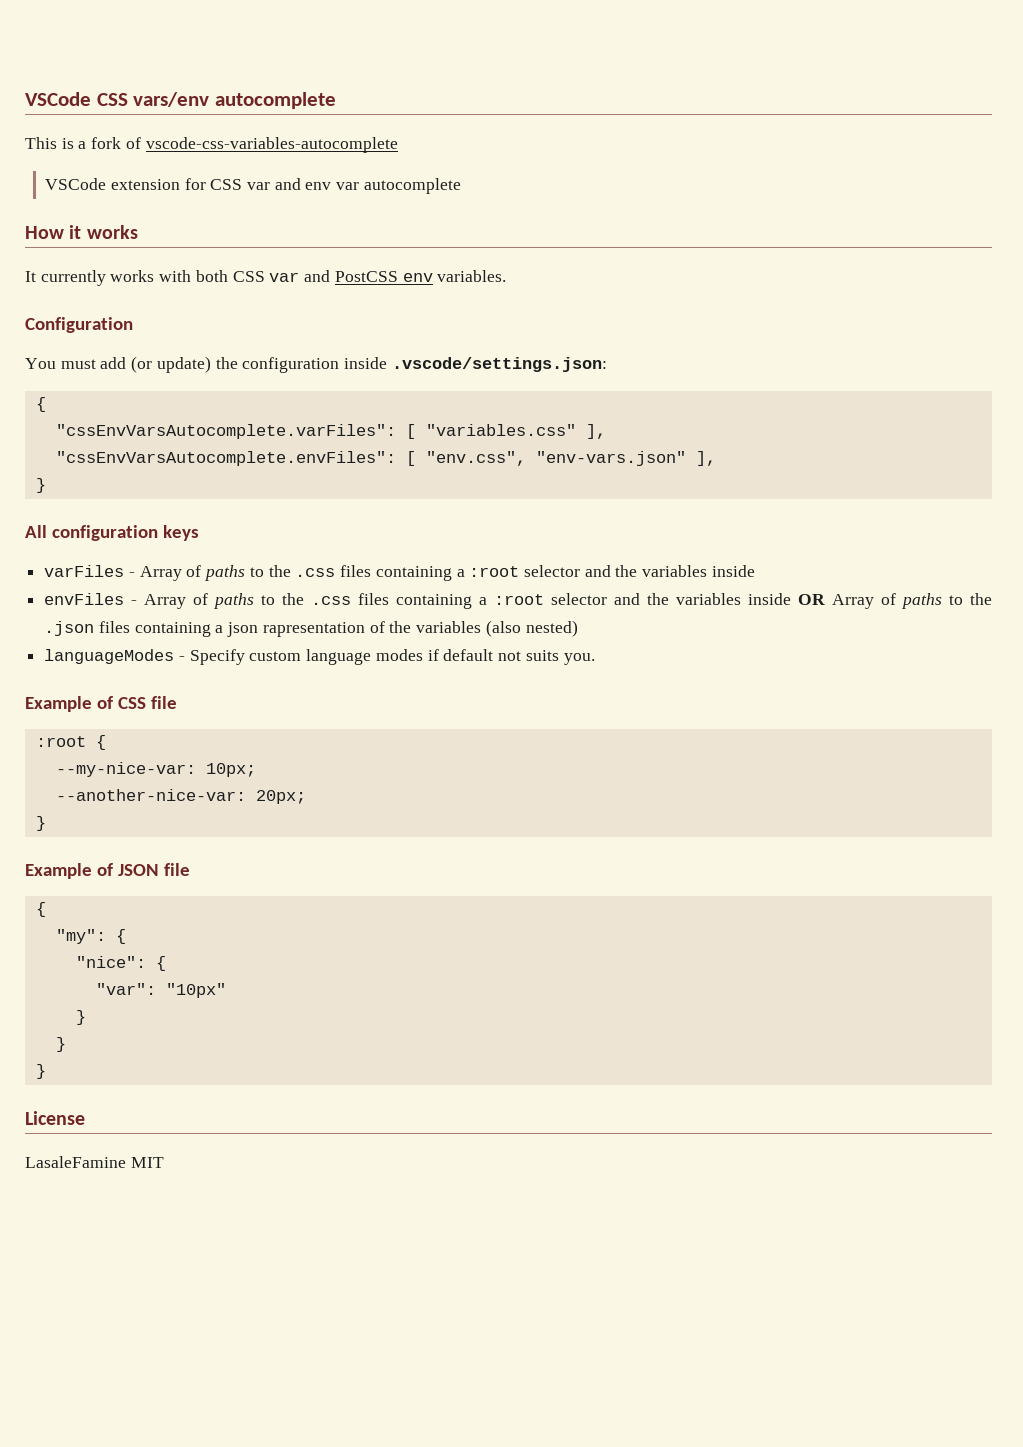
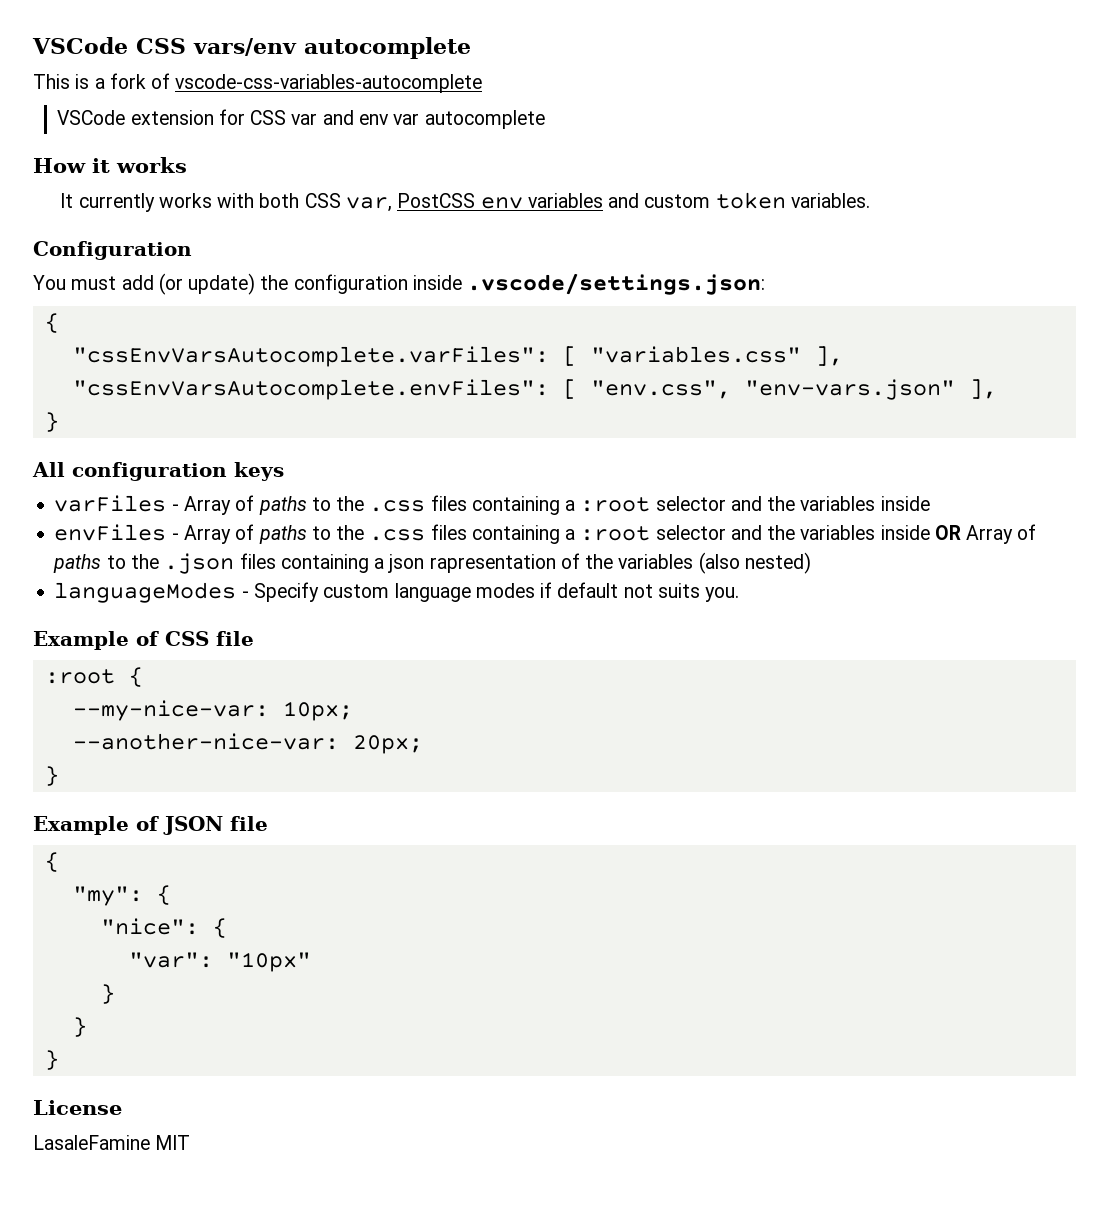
- It currently works with both CSS var and PostCSS env variables.
+ It currently works with both CSS var, PostCSS env variables and custom token variables.

